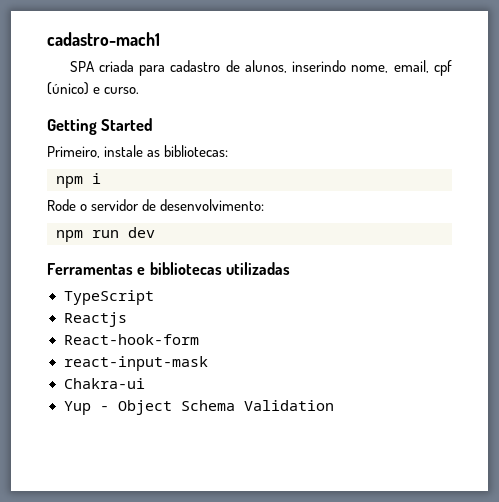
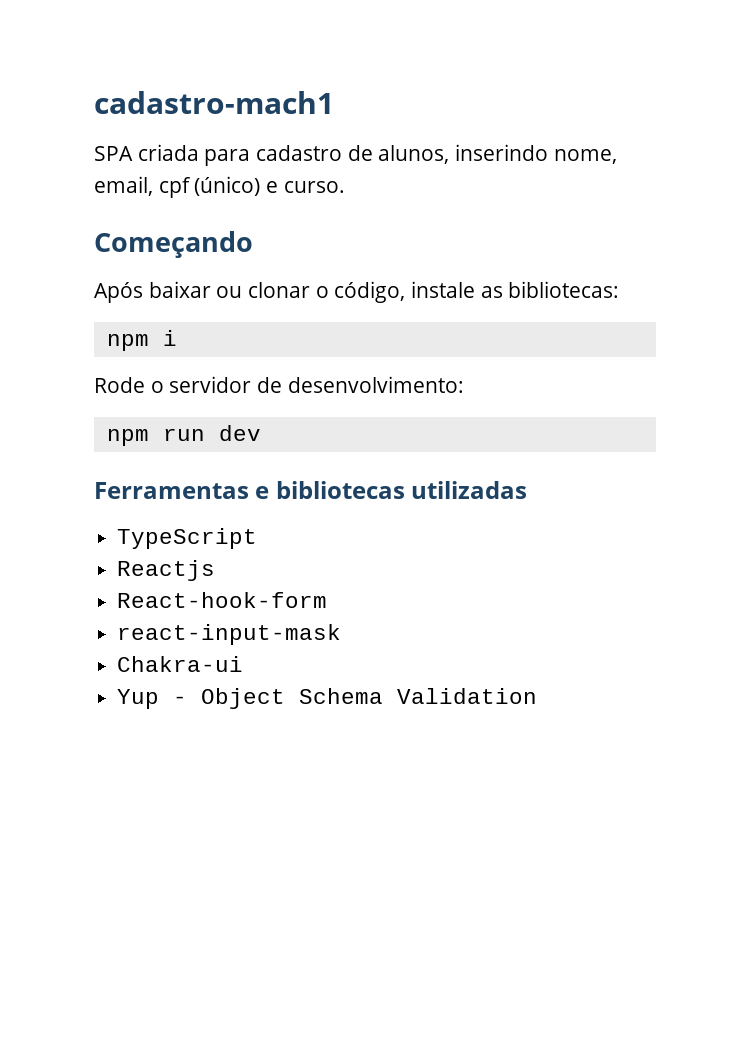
- Getting Started
- Primeiro, instale as bibliotecas:
+ Começando
+ Após baixar ou clonar o código, instale as bibliotecas:

